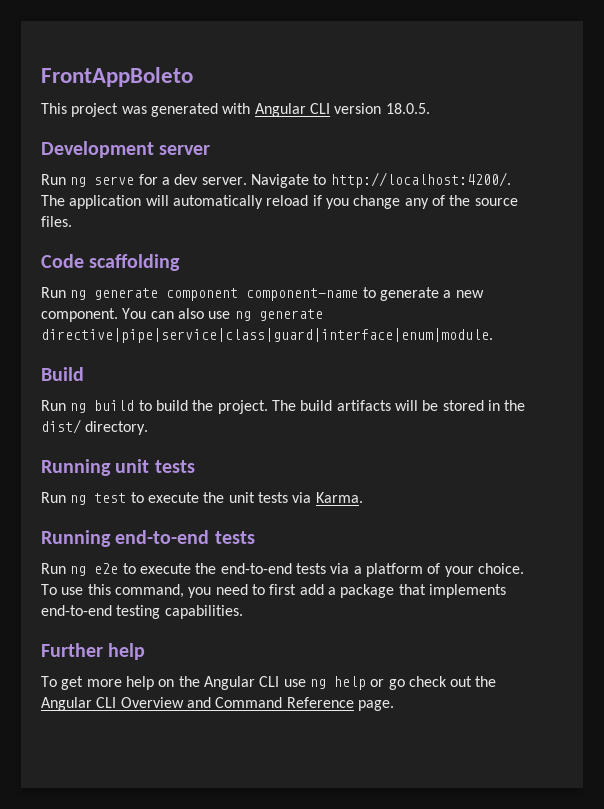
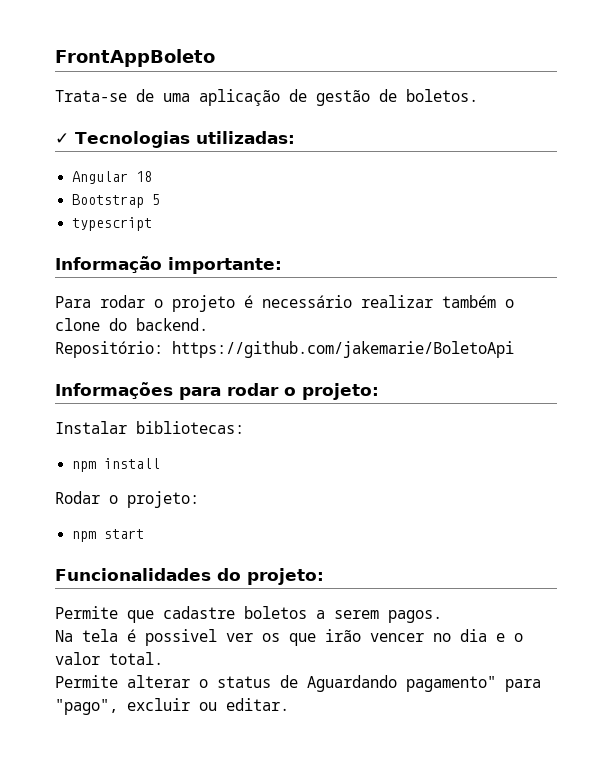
- This project was generated with Angular CLI version 18.0.5.
- Development server
- Run ng serve for a dev server. Navigate to http://localhost:4200/. The application will automatically reload if you change any of the source files.
- Code scaffolding
- Run ng generate component component-name to generate a new component. You can also use ng generate directive|pipe|service|class|guard|interface|enum|module.
- Build
- Run ng build to build the project. The build artifacts will be stored in the dist/ directory.
- Running unit tests
- Run ng test to execute the unit tests via Karma.
- Running end-to-end tests
- Run ng e2e to execute the end-to-end tests via a platform of your choice. To use this command, you need to first add a package that implements end-to-end testing capabilities.
- Further help
- To get more help on the Angular CLI use ng help or go check out the Angular CLI Overview and Command Reference page.
+ Trata-se de uma aplicação de gestão de boletos.
+ ✓ Tecnologias utilizadas:
+ Angular 18
+ Bootstrap 5
+ typescript
+ Informação importante:
+ Para rodar o projeto é necessário realizar também o clone do backend.
+ Repositório: https://github.com/jakemarie/BoletoApi
+ Informações para rodar o projeto:
+ Instalar bibliotecas:
+ npm install
+ Rodar o projeto:
+ npm start
+ Funcionalidades do projeto:
+ Permite que cadastre boletos a serem pagos.
+ Na tela é possivel ver os que irão vencer no dia e o valor total.
+ Permite alterar o status de Aguardando pagamento" para "pago", excluir ou editar.

